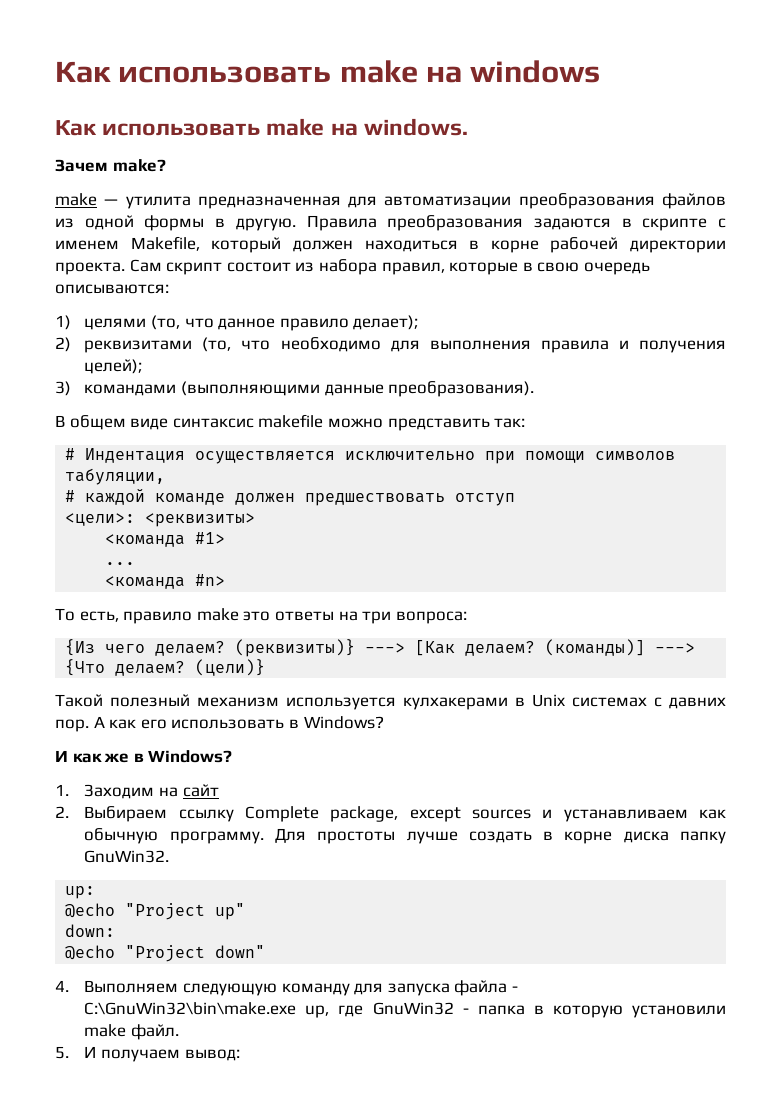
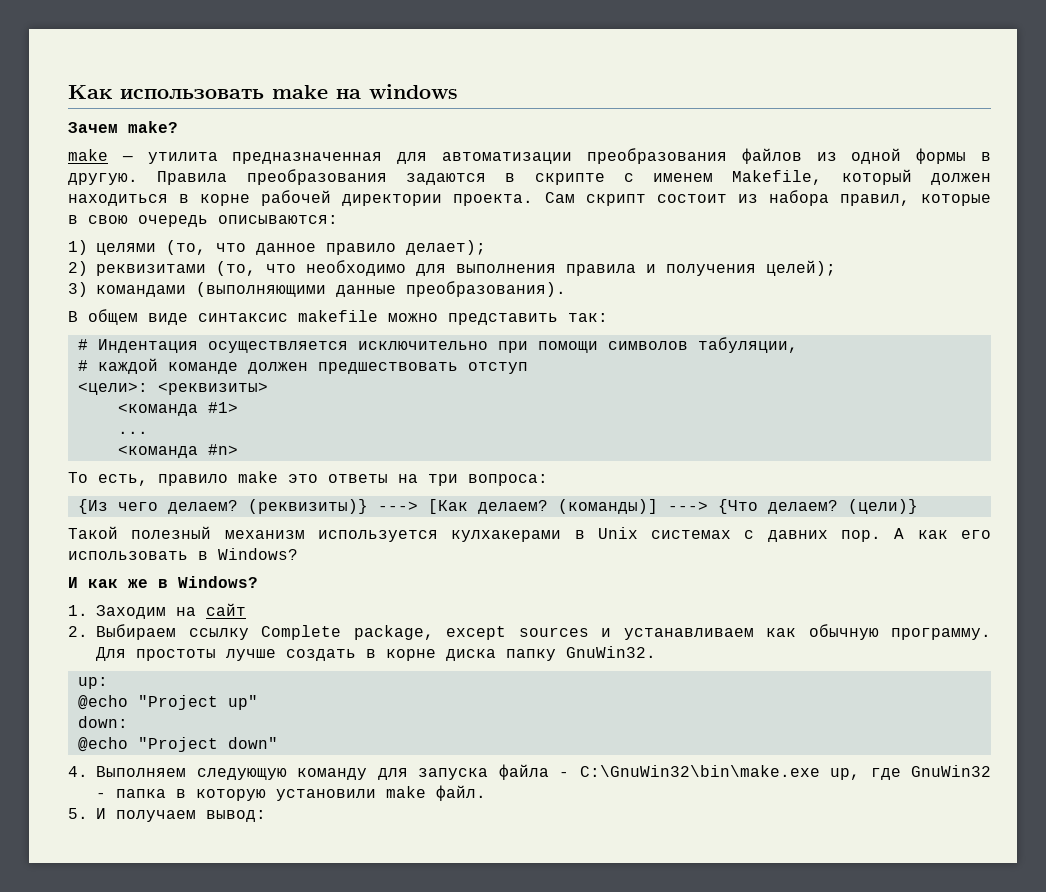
- Как использовать make на windows.

